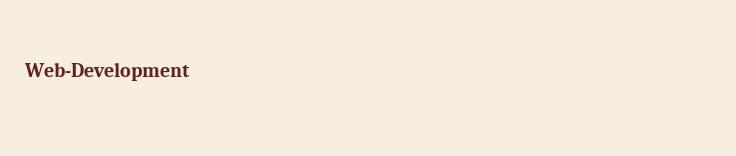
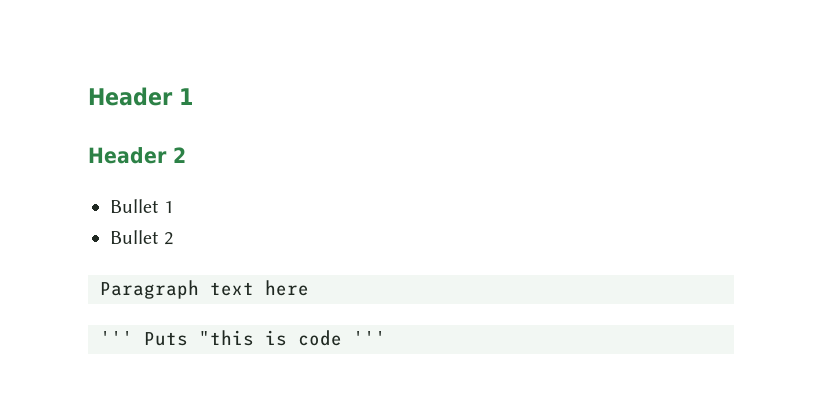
- Web-Development
+ Header 1
+ Header 2
+ Bullet 1
+ Bullet 2
+ Paragraph text here
+ ''' Puts "this is code '''

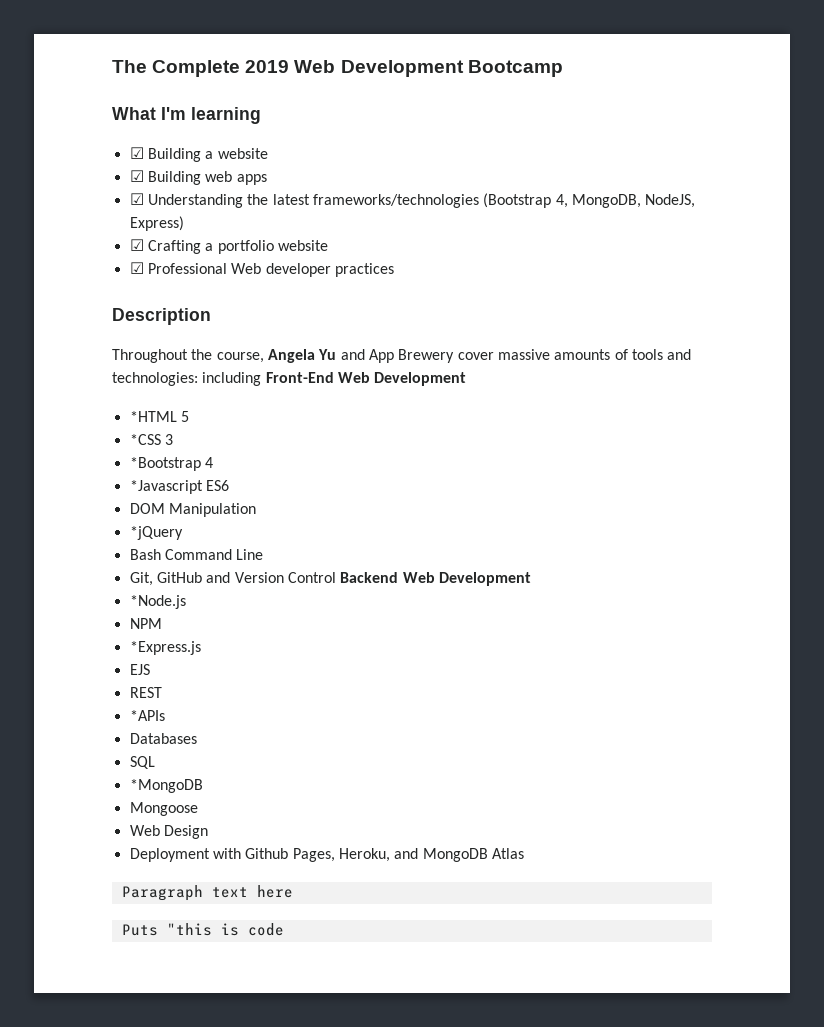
- Header 1
- Header 2
- Bullet 1
- Bullet 2
+ The Complete 2019 Web Development Bootcamp
+ What I'm learning
+ ☑ Building a website
+ ☑ Building web apps
+ ☑ Understanding the latest frameworks/technologies (Bootstrap 4, MongoDB, NodeJS, Express)
+ ☑ Crafting a portfolio website
+ ☑ Professional Web developer practices
+ Description
+ Throughout the course, Angela Yu and App Brewery cover massive amounts of tools and technologies: including Front-End Web Development
+ *HTML 5
+ *CSS 3
+ *Bootstrap 4
+ *Javascript ES6
+ DOM Manipulation
+ *jQuery
+ Bash Command Line
+ Git, GitHub and Version Control Backend Web Development
+ *Node.js
+ NPM
+ *Express.js
+ EJS
+ REST
+ *APIs
+ Databases
+ SQL
+ *MongoDB
+ Mongoose
+ Web Design
+ Deployment with Github Pages, Heroku, and MongoDB Atlas
- ''' Puts "this is code '''
+ Puts "this is code

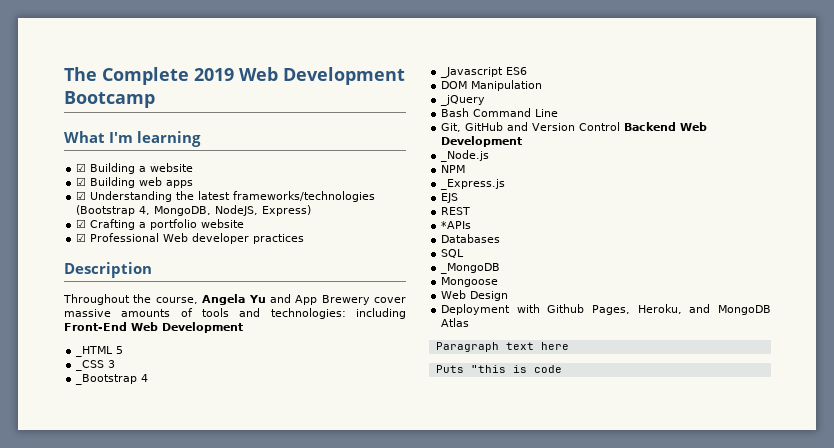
- *HTML 5
+ _HTML 5
- *CSS 3
+ _CSS 3
- *Bootstrap 4
+ _Bootstrap 4
- *Javascript ES6
+ _Javascript ES6
- *jQuery
+ _jQuery
- *Node.js
+ _Node.js
- *Express.js
+ _Express.js
- *MongoDB
+ _MongoDB

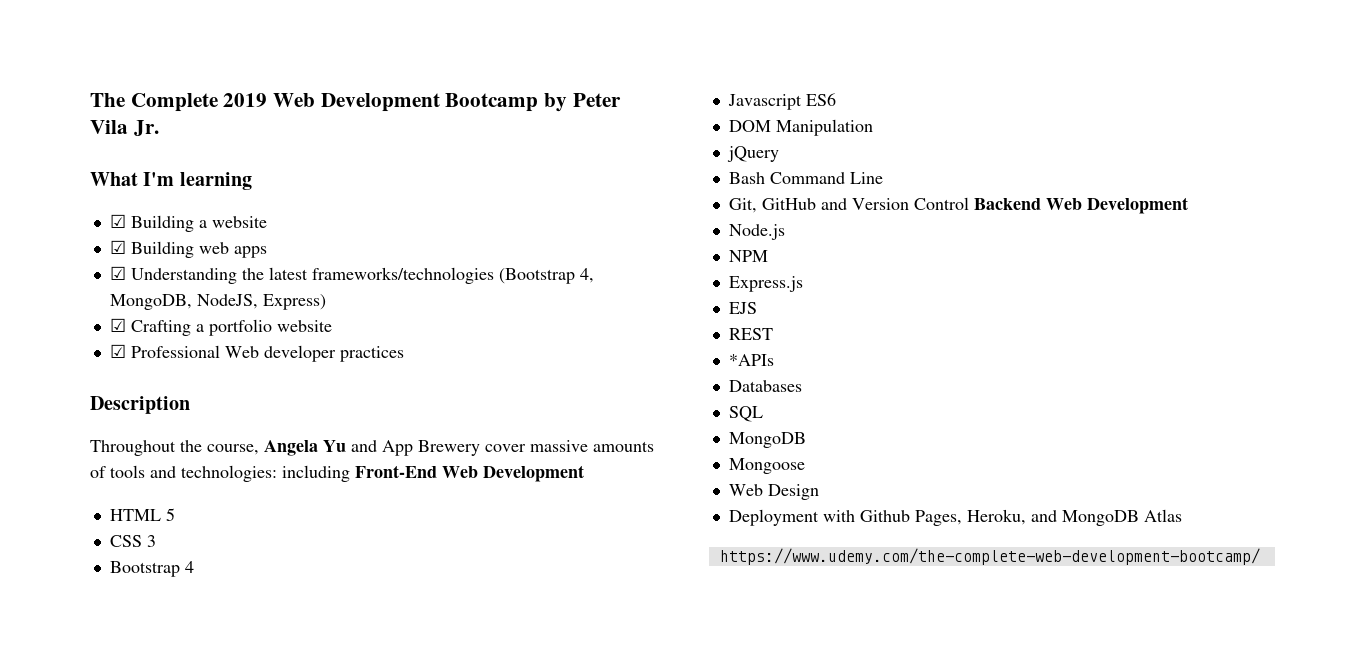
- The Complete 2019 Web Development Bootcamp
+ The Complete 2019 Web Development Bootcamp by Peter Vila Jr.
- _HTML 5
+ HTML 5
- _CSS 3
+ CSS 3
- _Bootstrap 4
+ Bootstrap 4
- _Javascript ES6
+ Javascript ES6
- _jQuery
+ jQuery
- _Node.js
+ Node.js
- _Express.js
+ Express.js
  SQL
- _MongoDB
+ MongoDB
- Paragraph text here
- Puts "this is code
+ https://www.udemy.com/the-complete-web-development-bootcamp/

